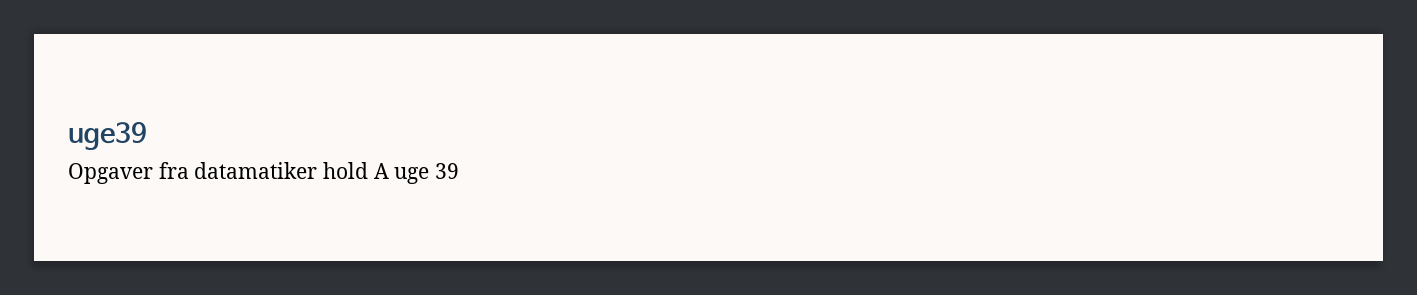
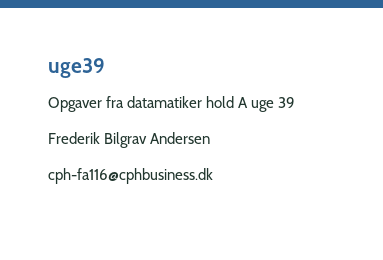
+ Frederik Bilgrav Andersen
+ cph-fa116@cphbusiness.dk

